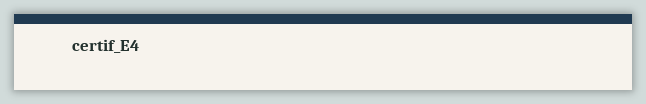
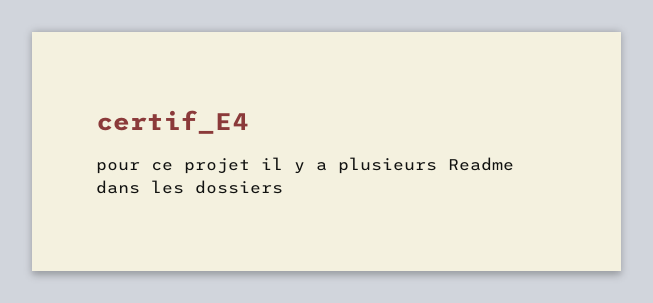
+ pour ce projet il y a plusieurs Readme dans les dossiers

